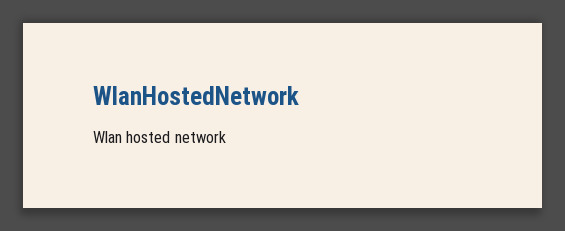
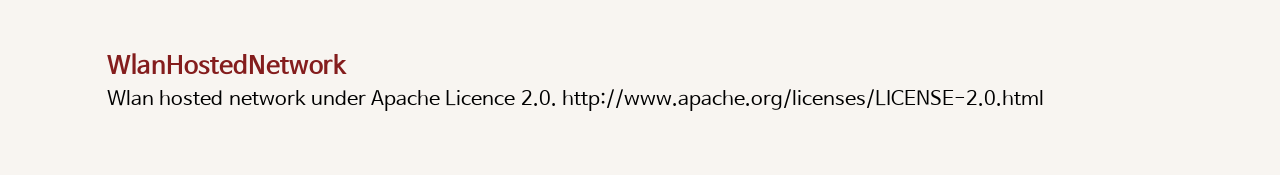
- Wlan hosted network
+ Wlan hosted network under Apache Licence 2.0. http://www.apache.org/licenses/LICENSE-2.0.html

